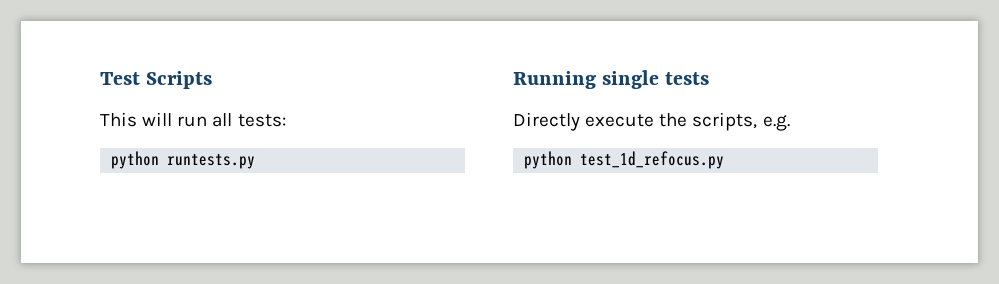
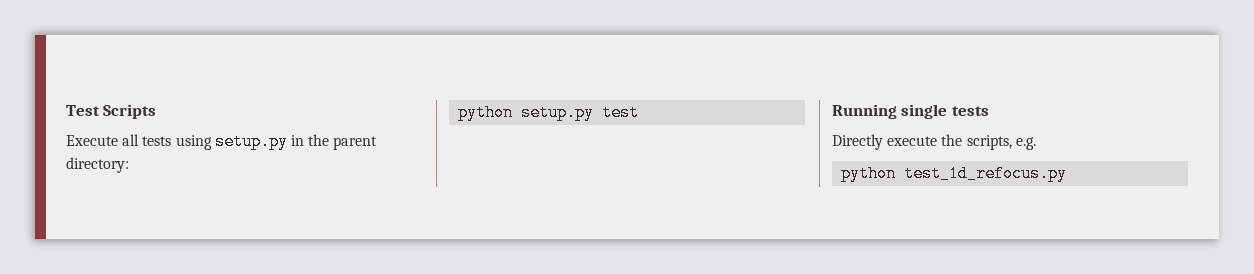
- This will run all tests:
- python runtests.py
+ Execute all tests using setup.py in the parent directory:
+ python setup.py test

